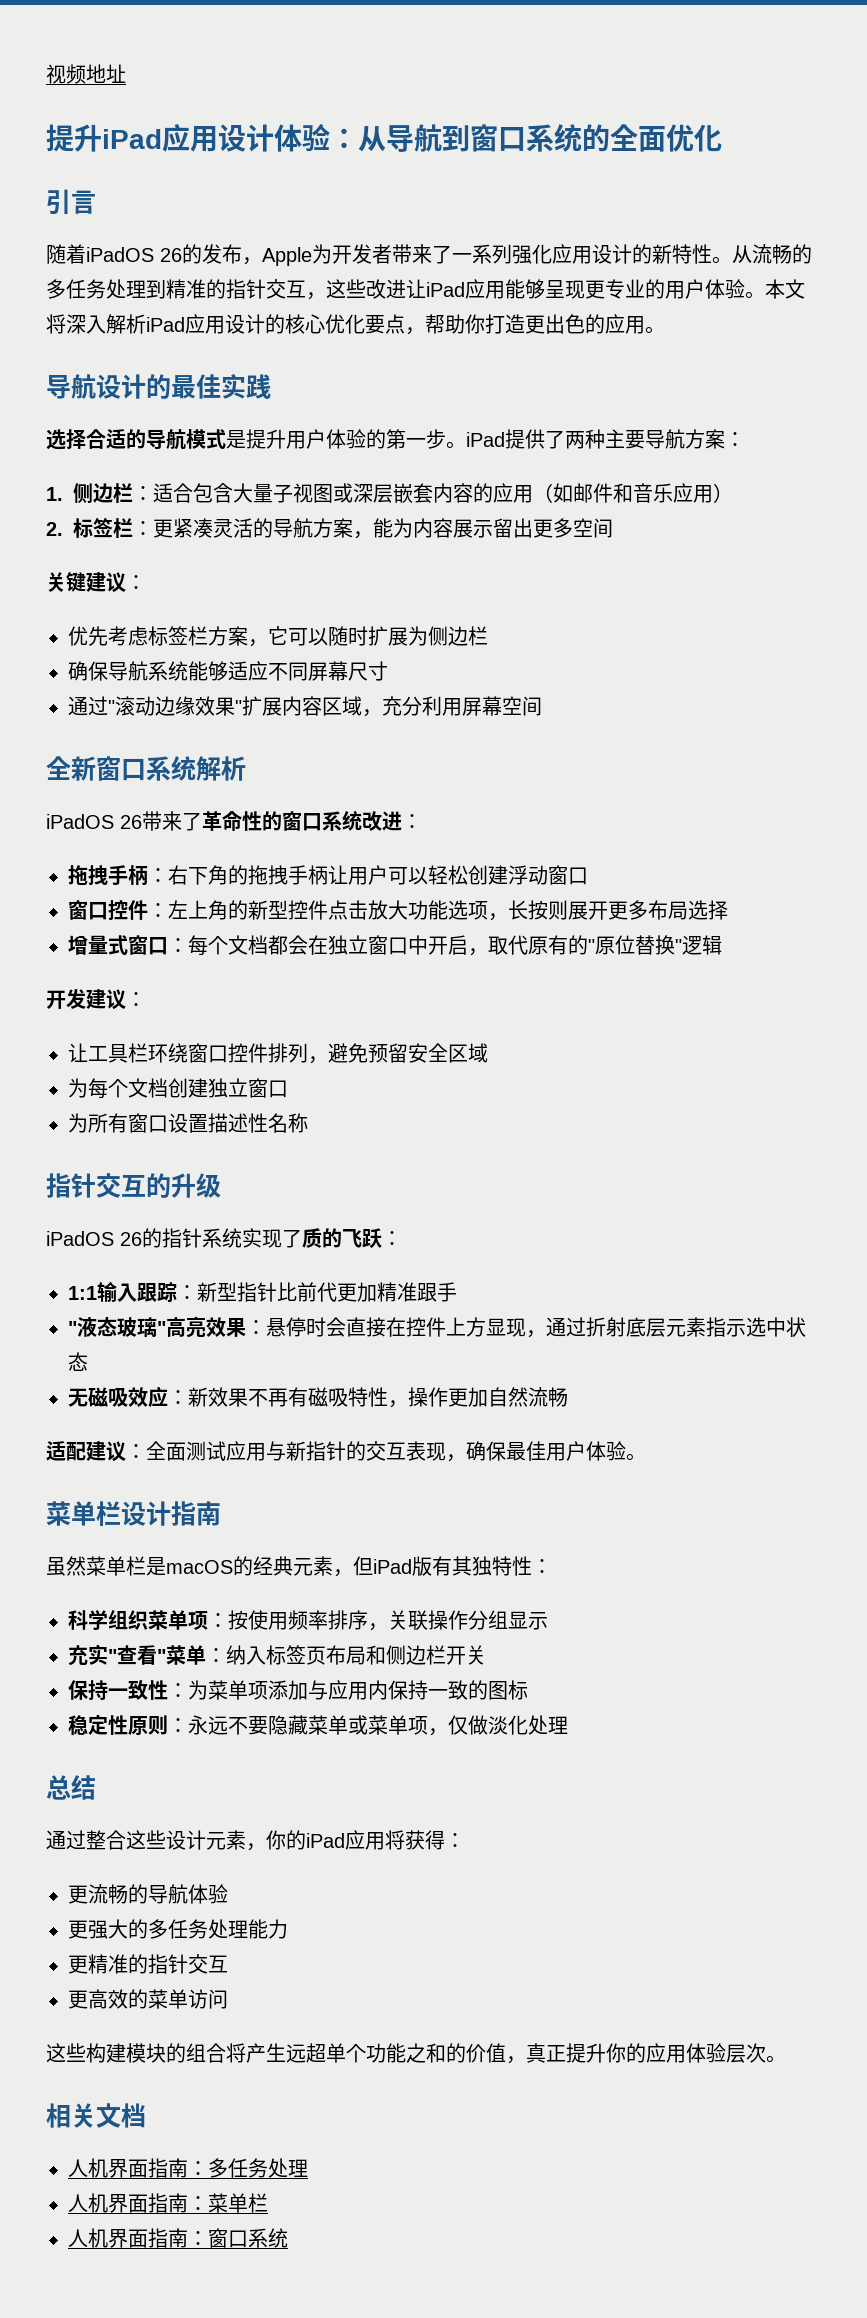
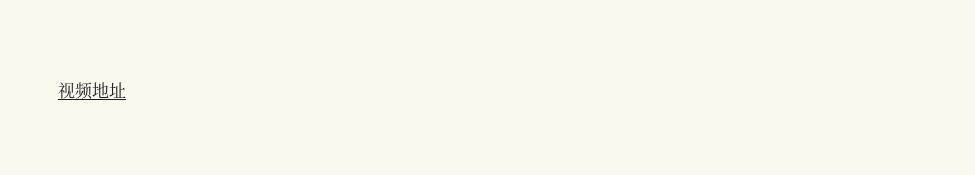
- 提升iPad应用设计体验：从导航到窗口系统的全面优化
- 引言
- 随着iPadOS 26的发布，Apple为开发者带来了一系列强化应用设计的新特性。从流畅的多任务处理到精准的指针交互，这些改进让iPad应用能够呈现更专业的用户体验。本文将深入解析iPad应用设计的核心优化要点，帮助你打造更出色的应用。
- 导航设计的最佳实践
- 选择合适的导航模式是提升用户体验的第一步。iPad提供了两种主要导航方案：
- 1.侧边栏：适合包含大量子视图或深层嵌套内容的应用（如邮件和音乐应用）
- 2.标签栏：更紧凑灵活的导航方案，能为内容展示留出更多空间
- 关键建议：
- 优先考虑标签栏方案，它可以随时扩展为侧边栏
- 确保导航系统能够适应不同屏幕尺寸
- 通过"滚动边缘效果"扩展内容区域，充分利用屏幕空间
- 全新窗口系统解析
- iPadOS 26带来了革命性的窗口系统改进：
- 拖拽手柄：右下角的拖拽手柄让用户可以轻松创建浮动窗口
- 窗口控件：左上角的新型控件点击放大功能选项，长按则展开更多布局选择
- 增量式窗口：每个文档都会在独立窗口中开启，取代原有的"原位替换"逻辑
- 开发建议：
- 让工具栏环绕窗口控件排列，避免预留安全区域
- 为每个文档创建独立窗口
- 为所有窗口设置描述性名称
- 指针交互的升级
- iPadOS 26的指针系统实现了质的飞跃：
- 1:1输入跟踪：新型指针比前代更加精准跟手
- "液态玻璃"高亮效果：悬停时会直接在控件上方显现，通过折射底层元素指示选中状态
- 无磁吸效应：新效果不再有磁吸特性，操作更加自然流畅
- 适配建议：全面测试应用与新指针的交互表现，确保最佳用户体验。
- 菜单栏设计指南
- 虽然菜单栏是macOS的经典元素，但iPad版有其独特性：
- 科学组织菜单项：按使用频率排序，关联操作分组显示
- 充实"查看"菜单：纳入标签页布局和侧边栏开关
- 保持一致性：为菜单项添加与应用内保持一致的图标
- 稳定性原则：永远不要隐藏菜单或菜单项，仅做淡化处理
- 总结
- 通过整合这些设计元素，你的iPad应用将获得：
- 更流畅的导航体验
- 更强大的多任务处理能力
- 更精准的指针交互
- 更高效的菜单访问
- 这些构建模块的组合将产生远超单个功能之和的价值，真正提升你的应用体验层次。
- 相关文档
- 人机界面指南：多任务处理
- 人机界面指南：菜单栏
- 人机界面指南：窗口系统

